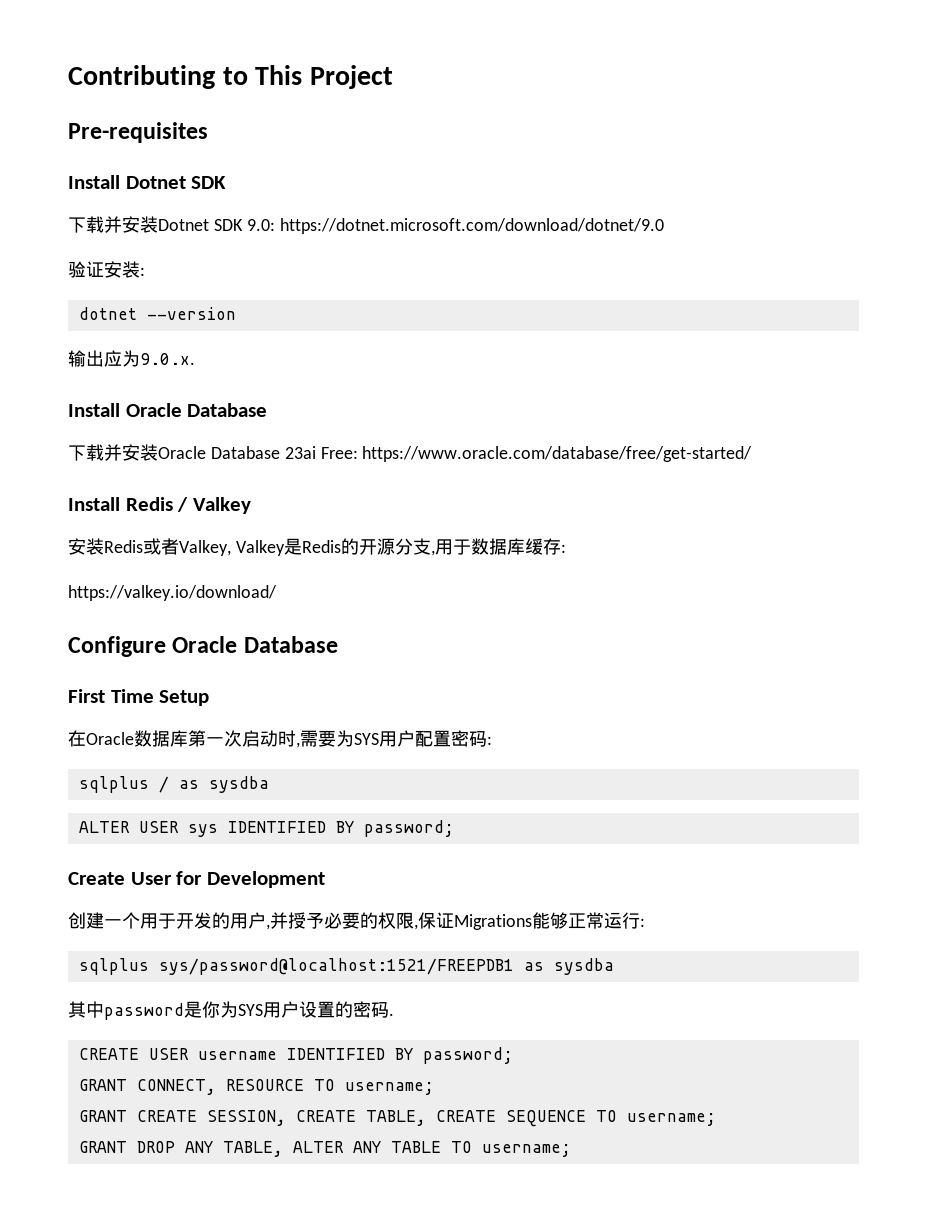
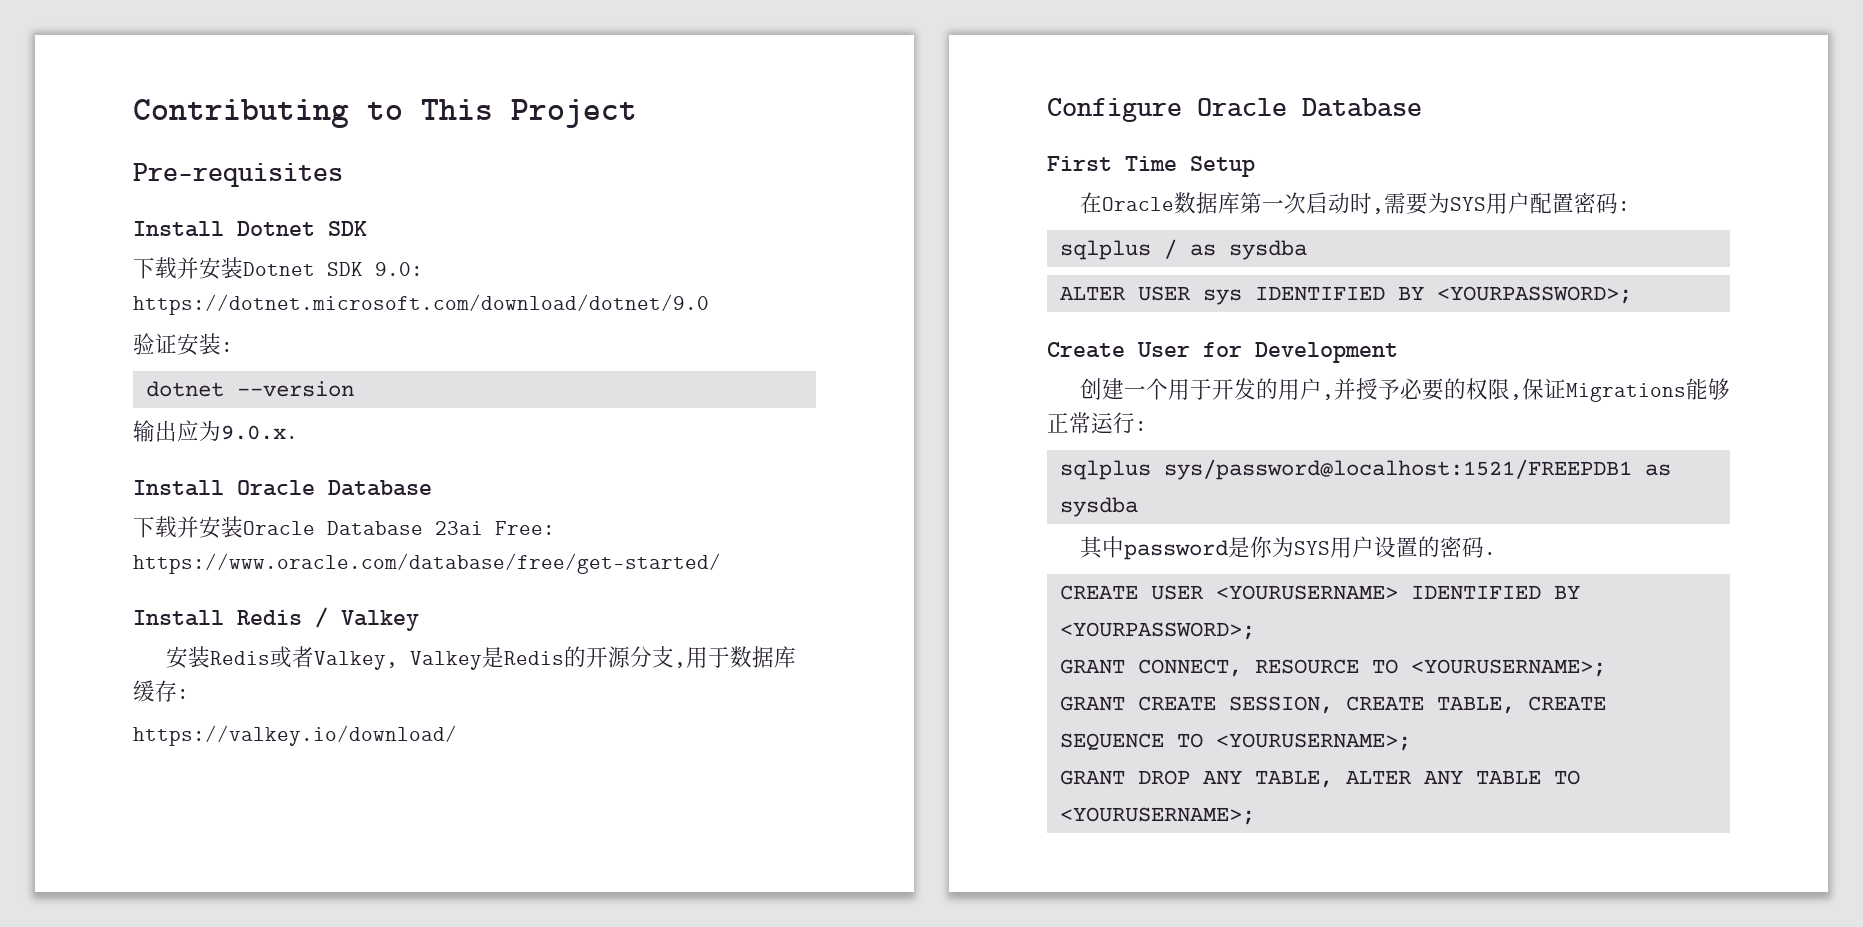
- ALTER USER sys IDENTIFIED BY password;
+ ALTER USER sys IDENTIFIED BY <YOURPASSWORD>;
- CREATE USER username IDENTIFIED BY password;
+ CREATE USER <YOURUSERNAME> IDENTIFIED BY <YOURPASSWORD>;
- GRANT CONNECT, RESOURCE TO username;
+ GRANT CONNECT, RESOURCE TO <YOURUSERNAME>;
- GRANT CREATE SESSION, CREATE TABLE, CREATE SEQUENCE TO username;
+ GRANT CREATE SESSION, CREATE TABLE, CREATE SEQUENCE TO <YOURUSERNAME>;
- GRANT DROP ANY TABLE, ALTER ANY TABLE TO username;
+ GRANT DROP ANY TABLE, ALTER ANY TABLE TO <YOURUSERNAME>;

